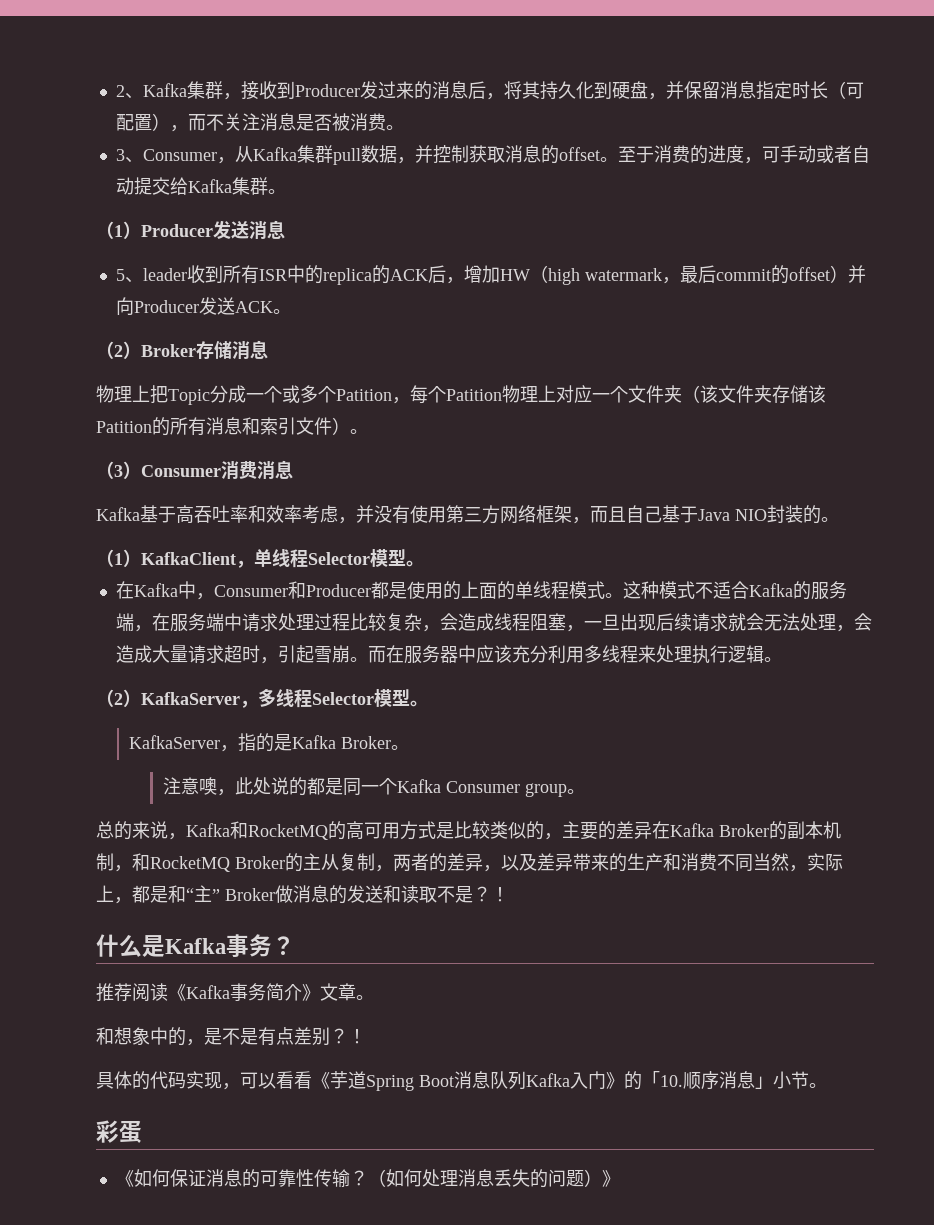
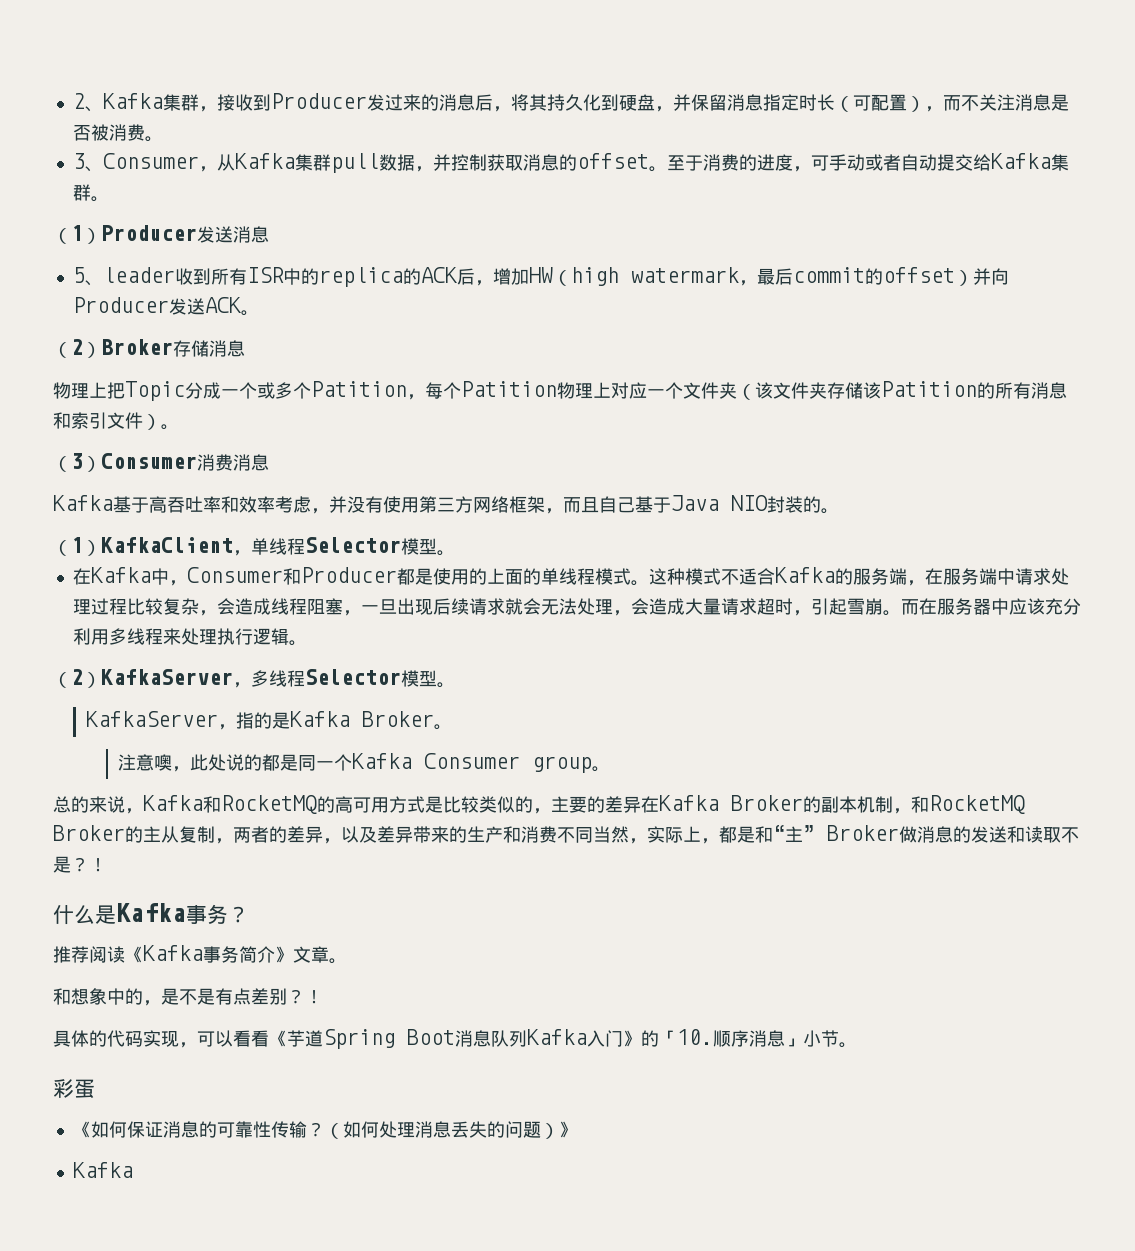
  （如何处理消息丢失的问题）》
+ Kafka

